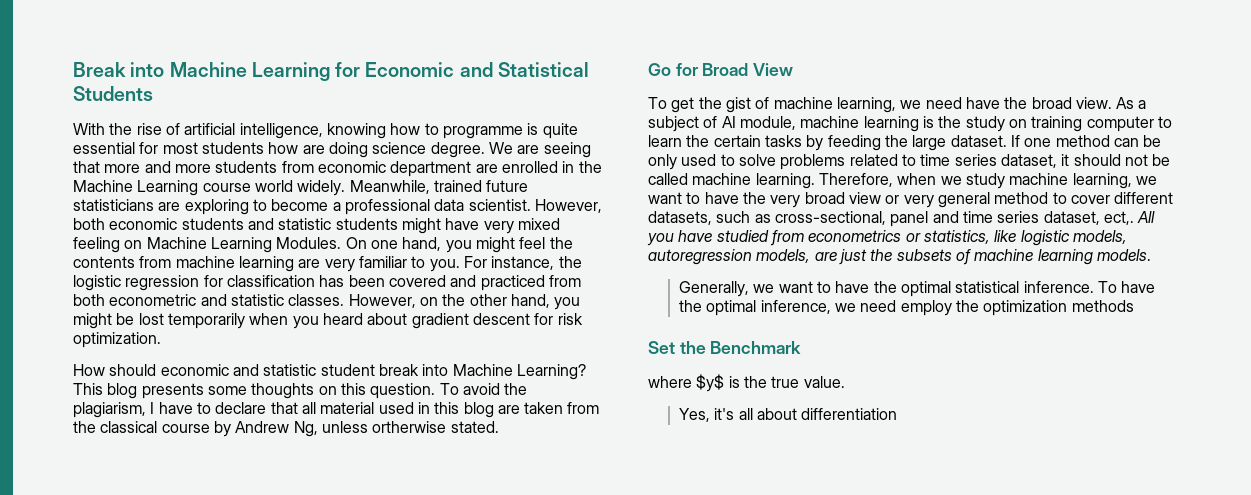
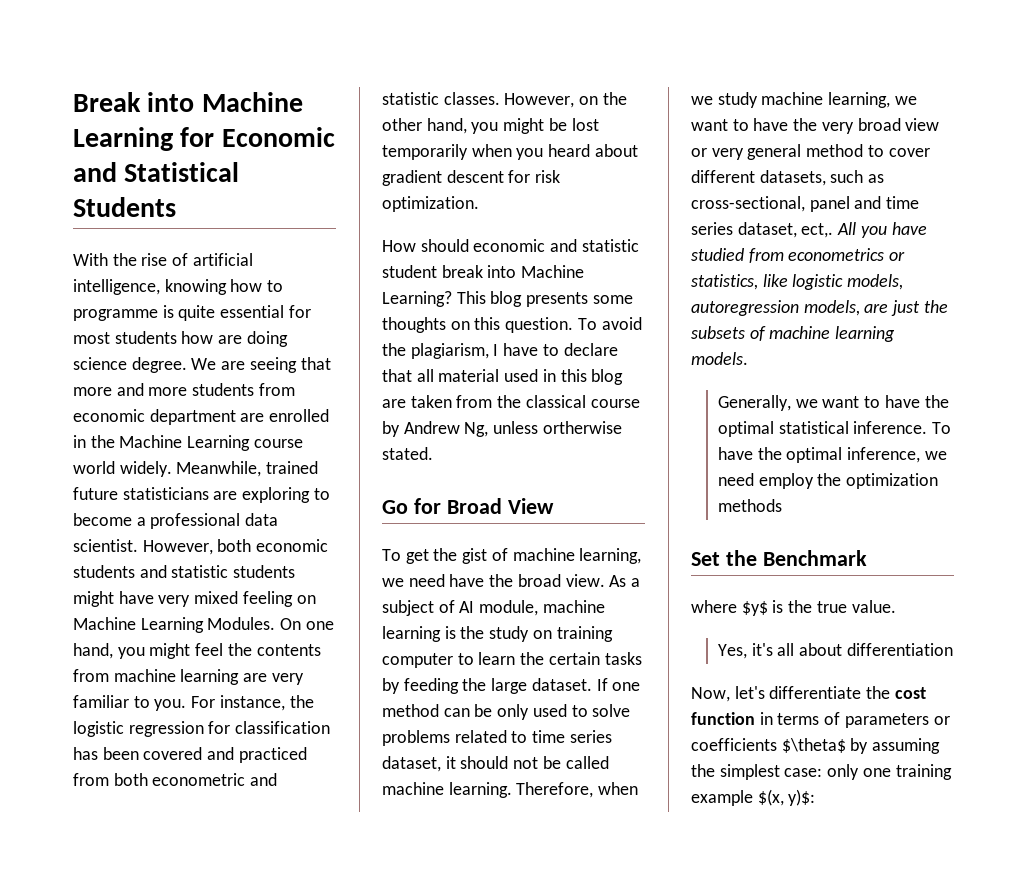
+ Now, let's differentiate the cost function in terms of parameters or coefficients $\theta$ by assuming the simplest case: only one training example $(x, y)$:

